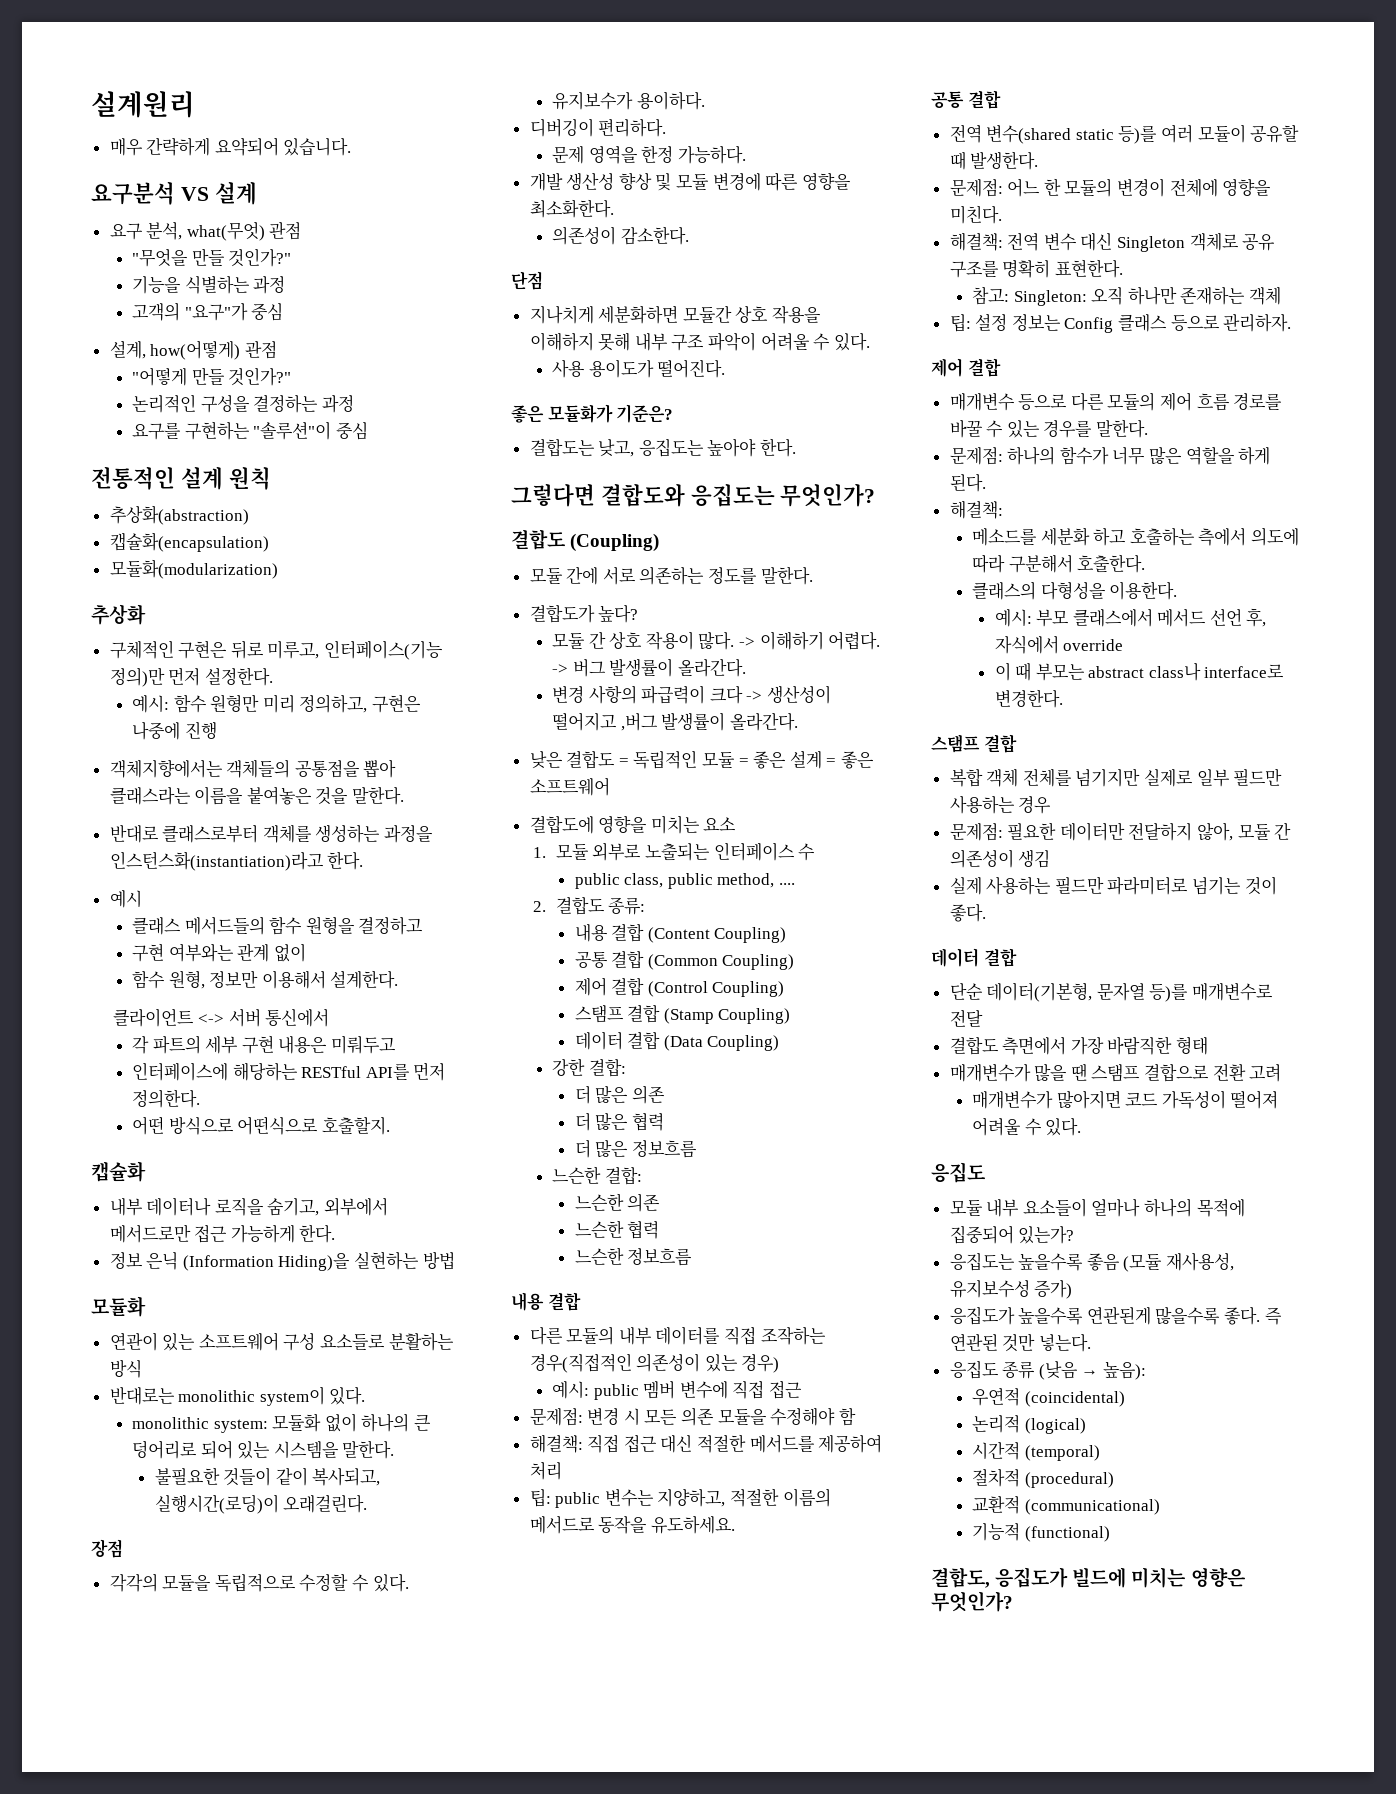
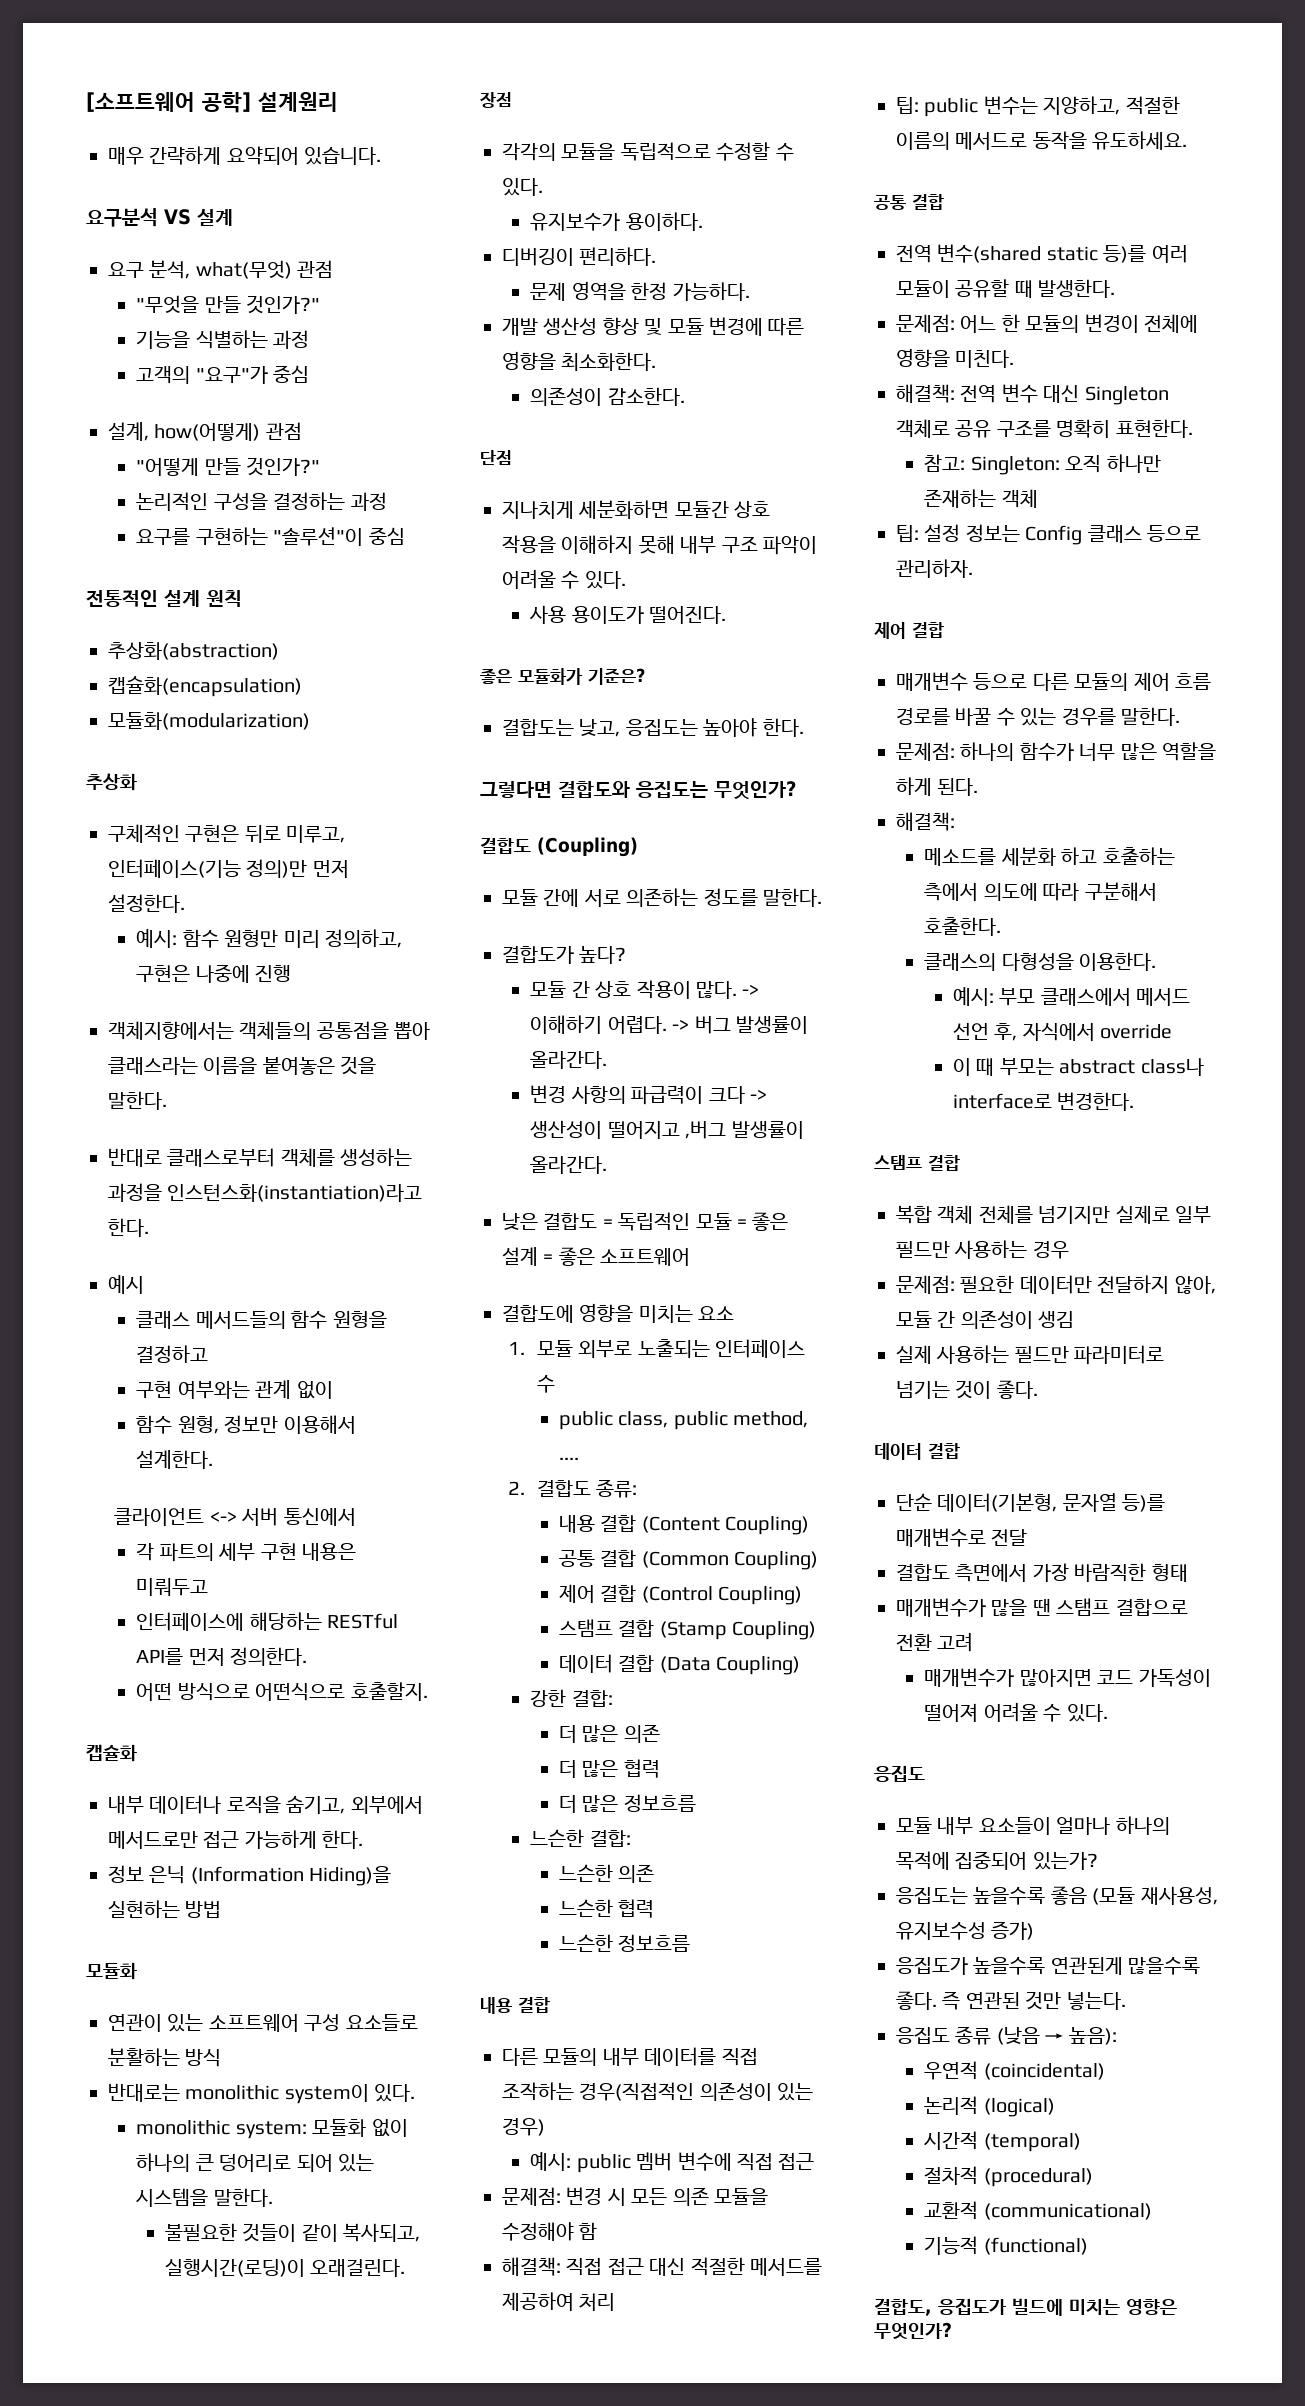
- 설계원리
+ [소프트웨어 공학] 설계원리

